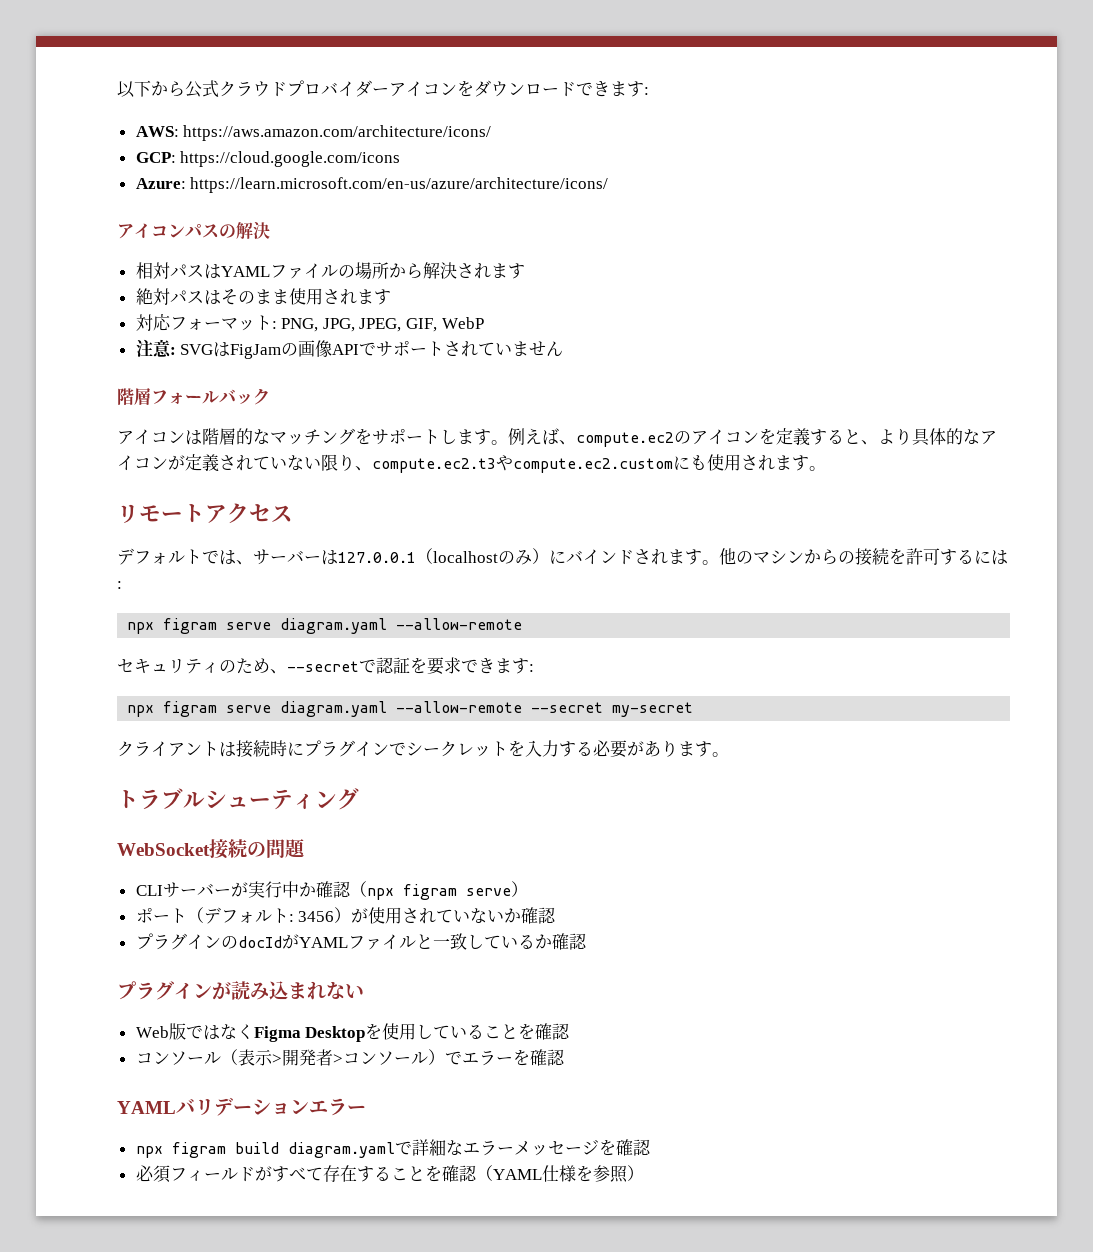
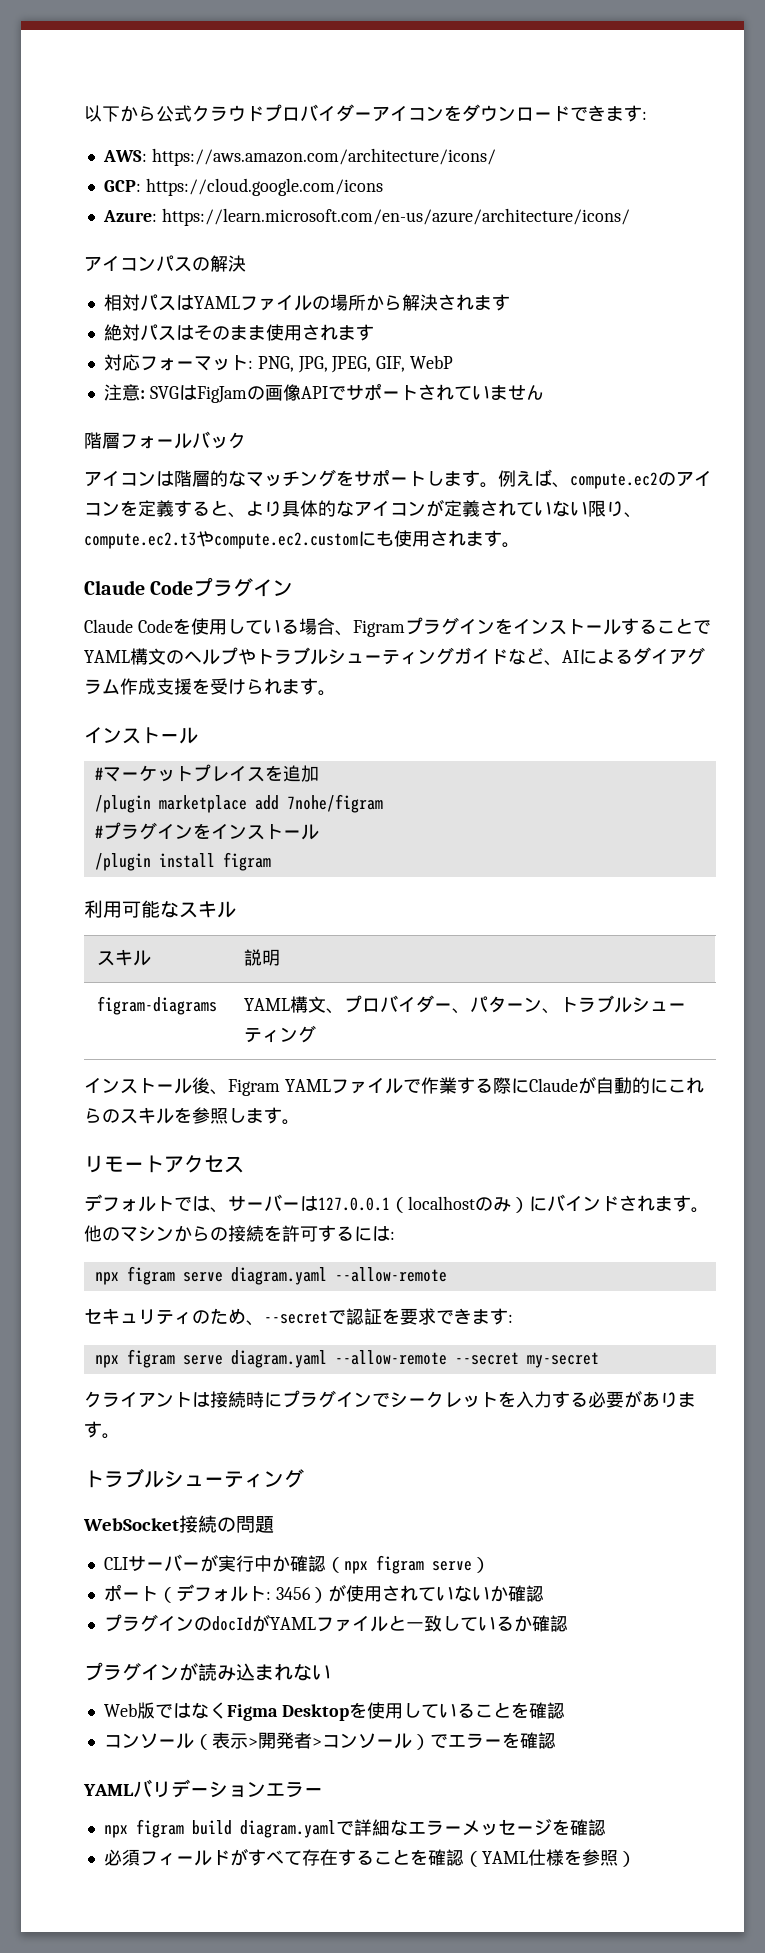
+ Claude Codeプラグイン
+ Claude Codeを使用している場合、FigramプラグインをインストールすることでYAML構文のヘルプやトラブルシューティングガイドなど、AIによるダイアグラム作成支援を受けられます。
+ インストール
+ #マーケットプレイスを追加
+ /plugin marketplace add 7nohe/figram
+ #プラグインをインストール
+ /plugin install figram
+ 利用可能なスキル
+ スキル | 説明
+ figram-diagrams | YAML構文、プロバイダー、パターン、トラブルシューティング
+ インストール後、Figram YAMLファイルで作業する際にClaudeが自動的にこれらのスキルを参照します。

